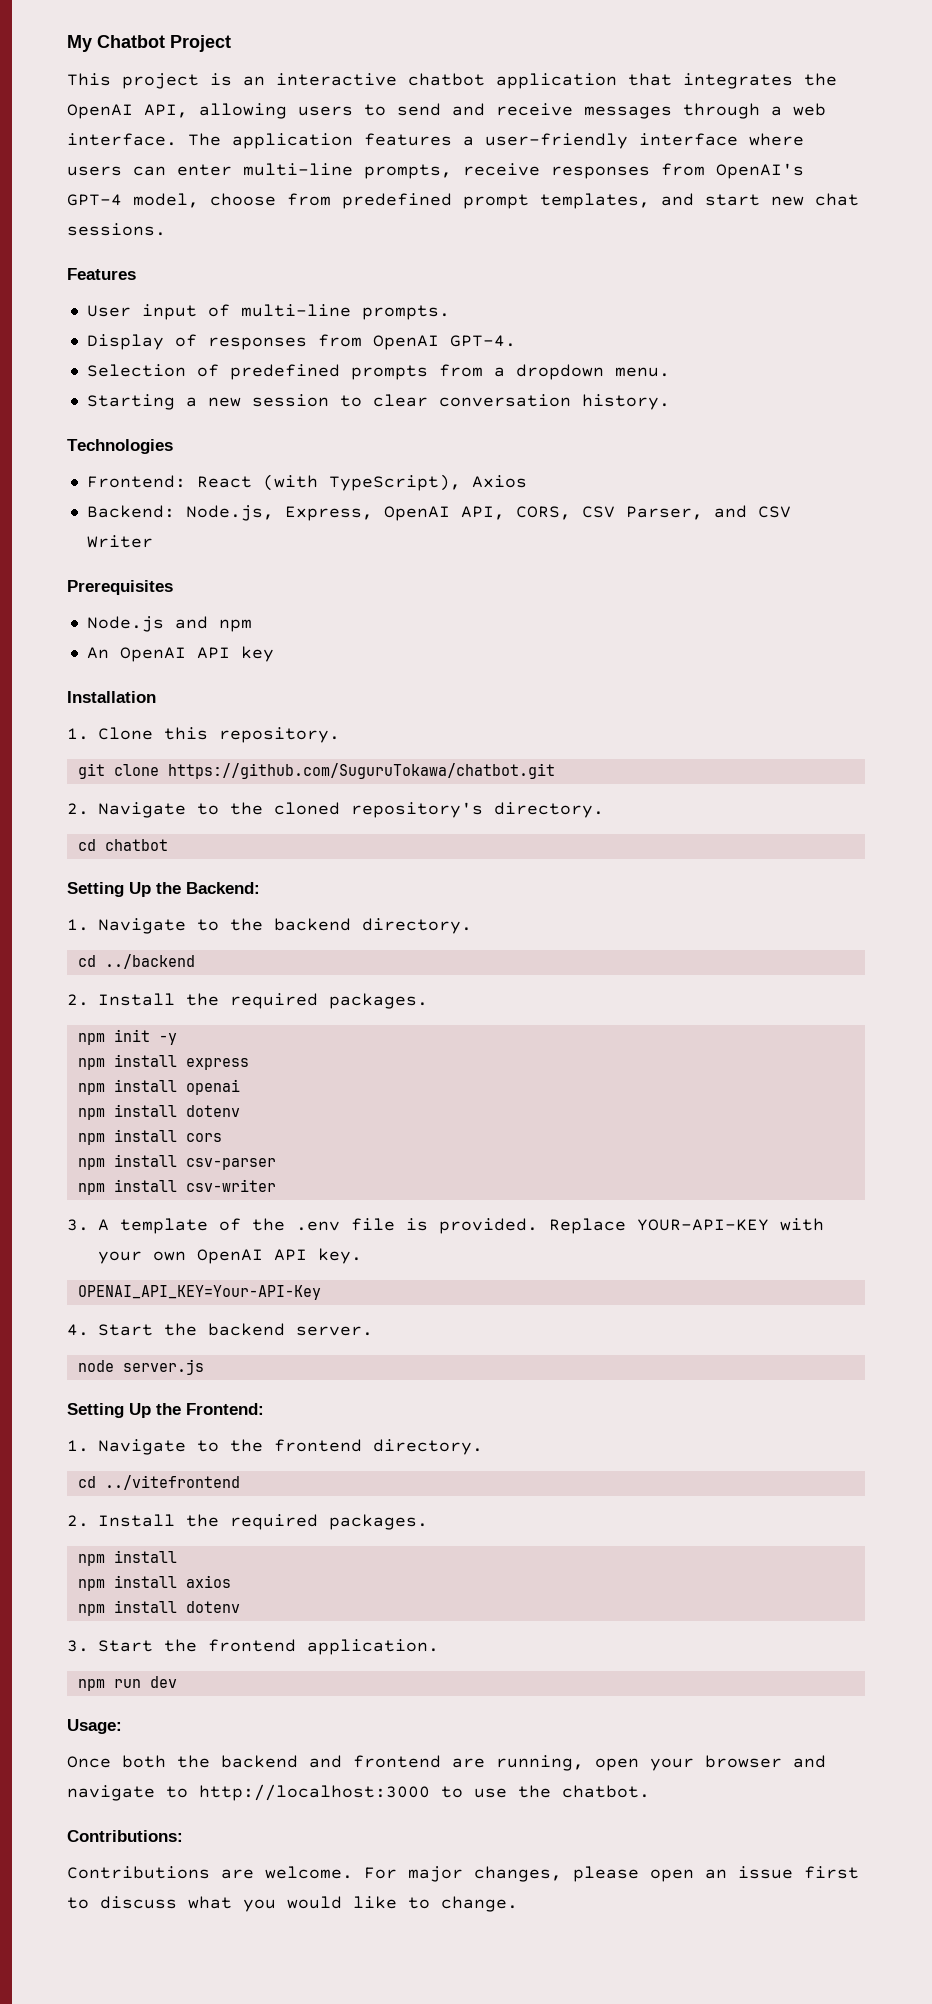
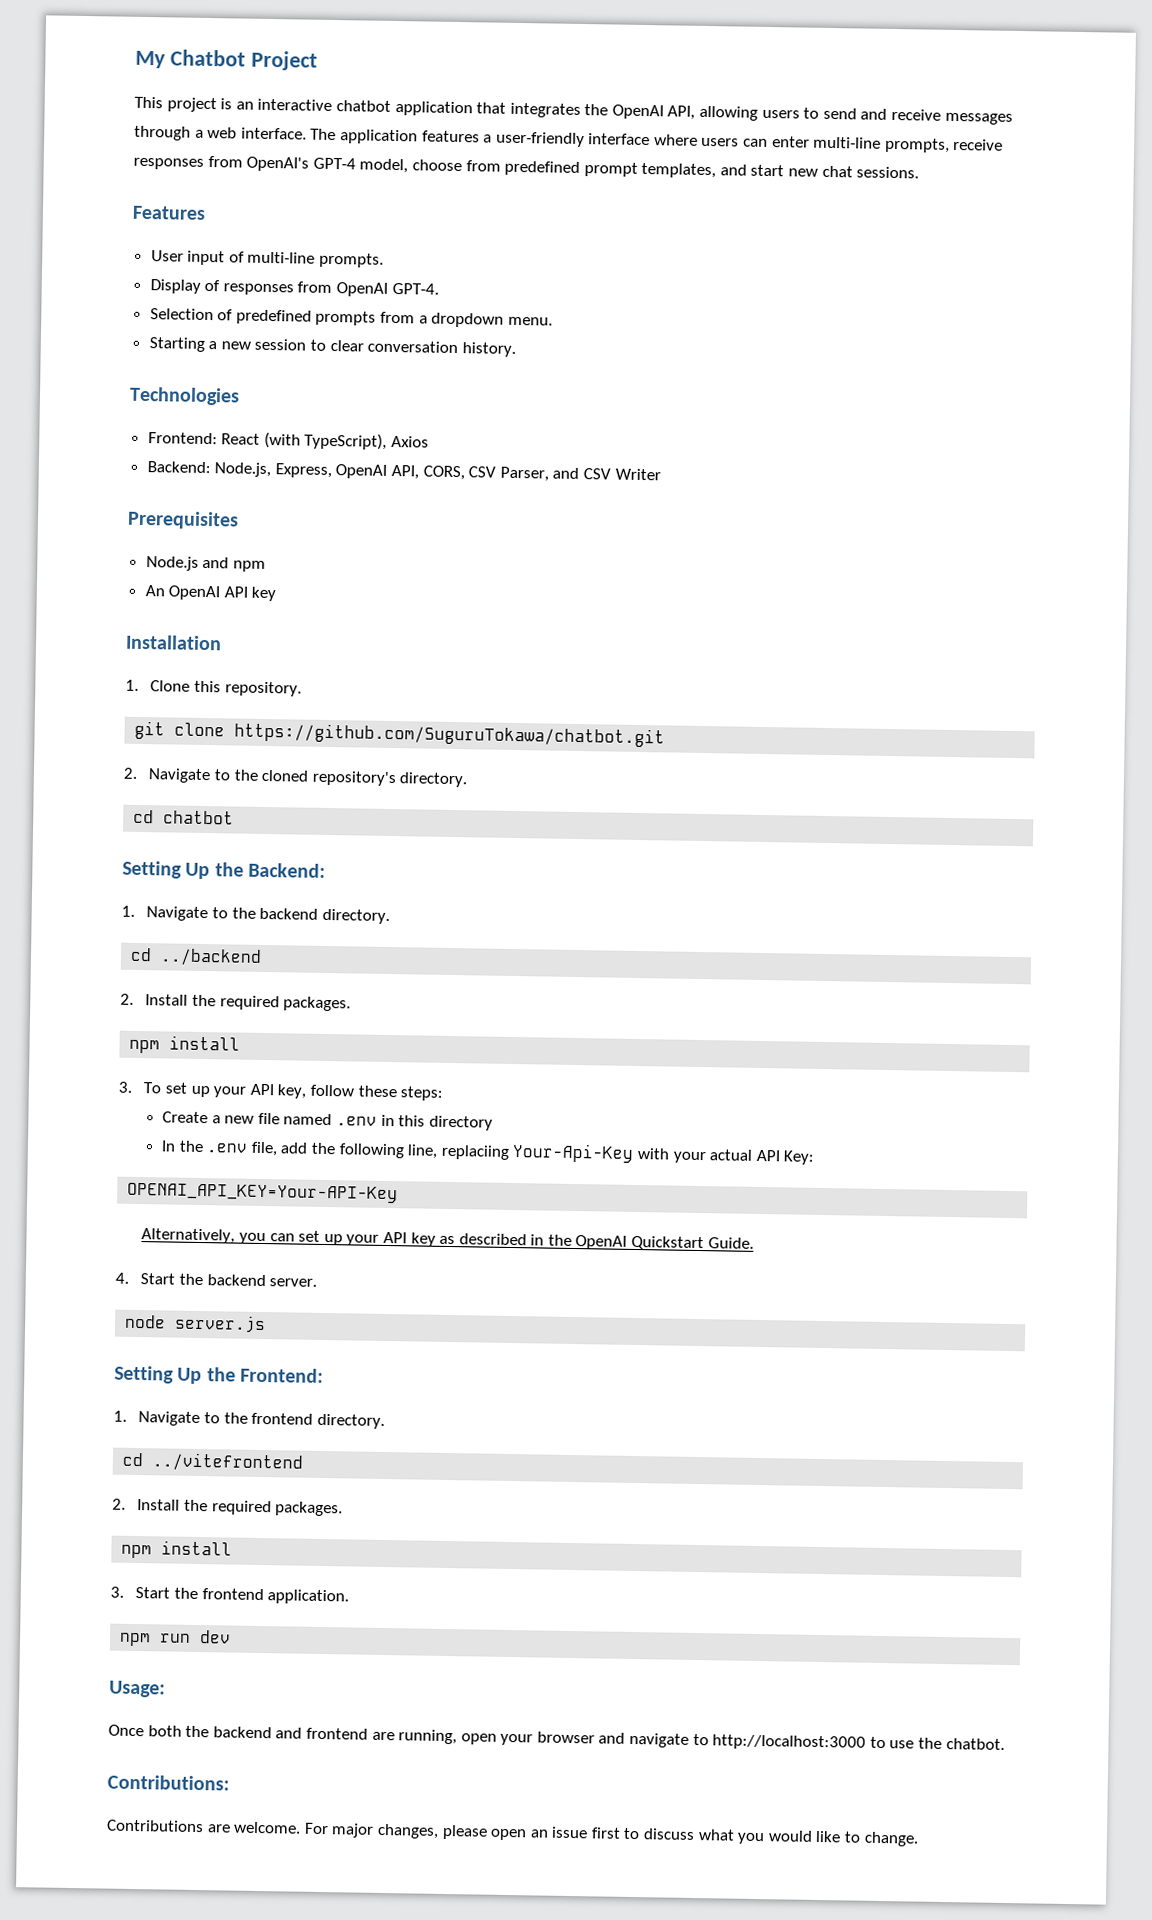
  cd ../backend
  2. Install the required packages.
- npm init -y
- npm install express
- npm install openai
- npm install dotenv
- npm install cors
- npm install csv-parser
- npm install csv-writer
- 3. A template of the .env file is provided. Replace YOUR-API-KEY with your own OpenAI API key.
+ npm install
+ 3. To set up your API key, follow these steps:
+ Create a new file named .env in this directory
+ In the .env file, add the following line, replaciing Your-Api-Key with your actual API Key:
  OPENAI_API_KEY=Your-API-Key
+ Alternatively, you can set up your API key as described in the OpenAI Quickstart Guide.
- npm install axios
- npm install dotenv

